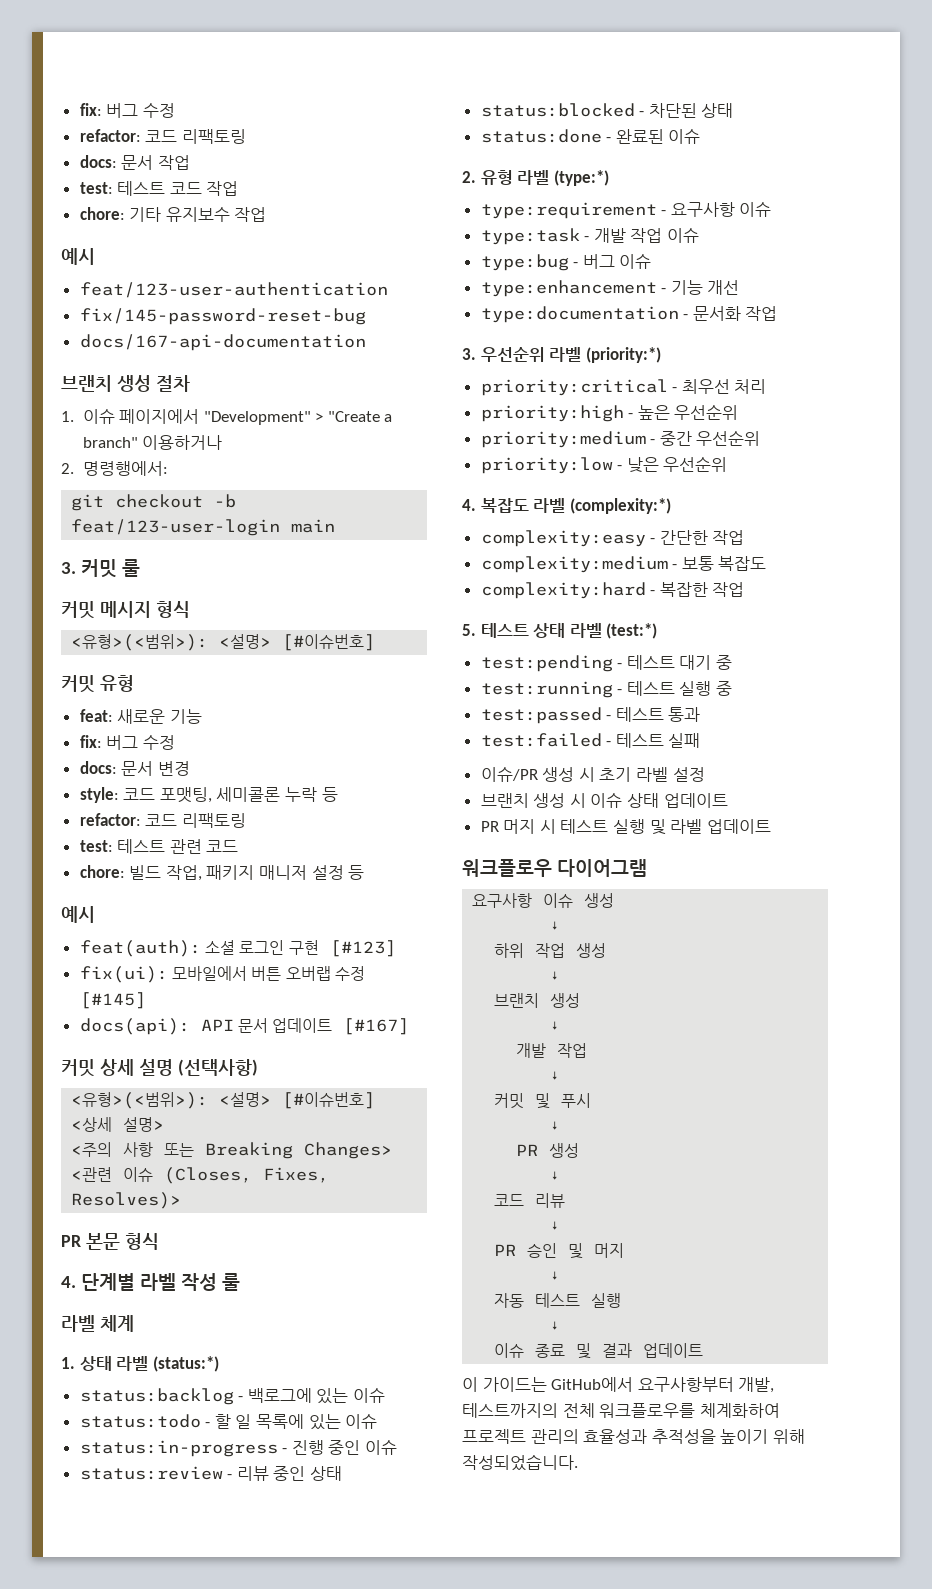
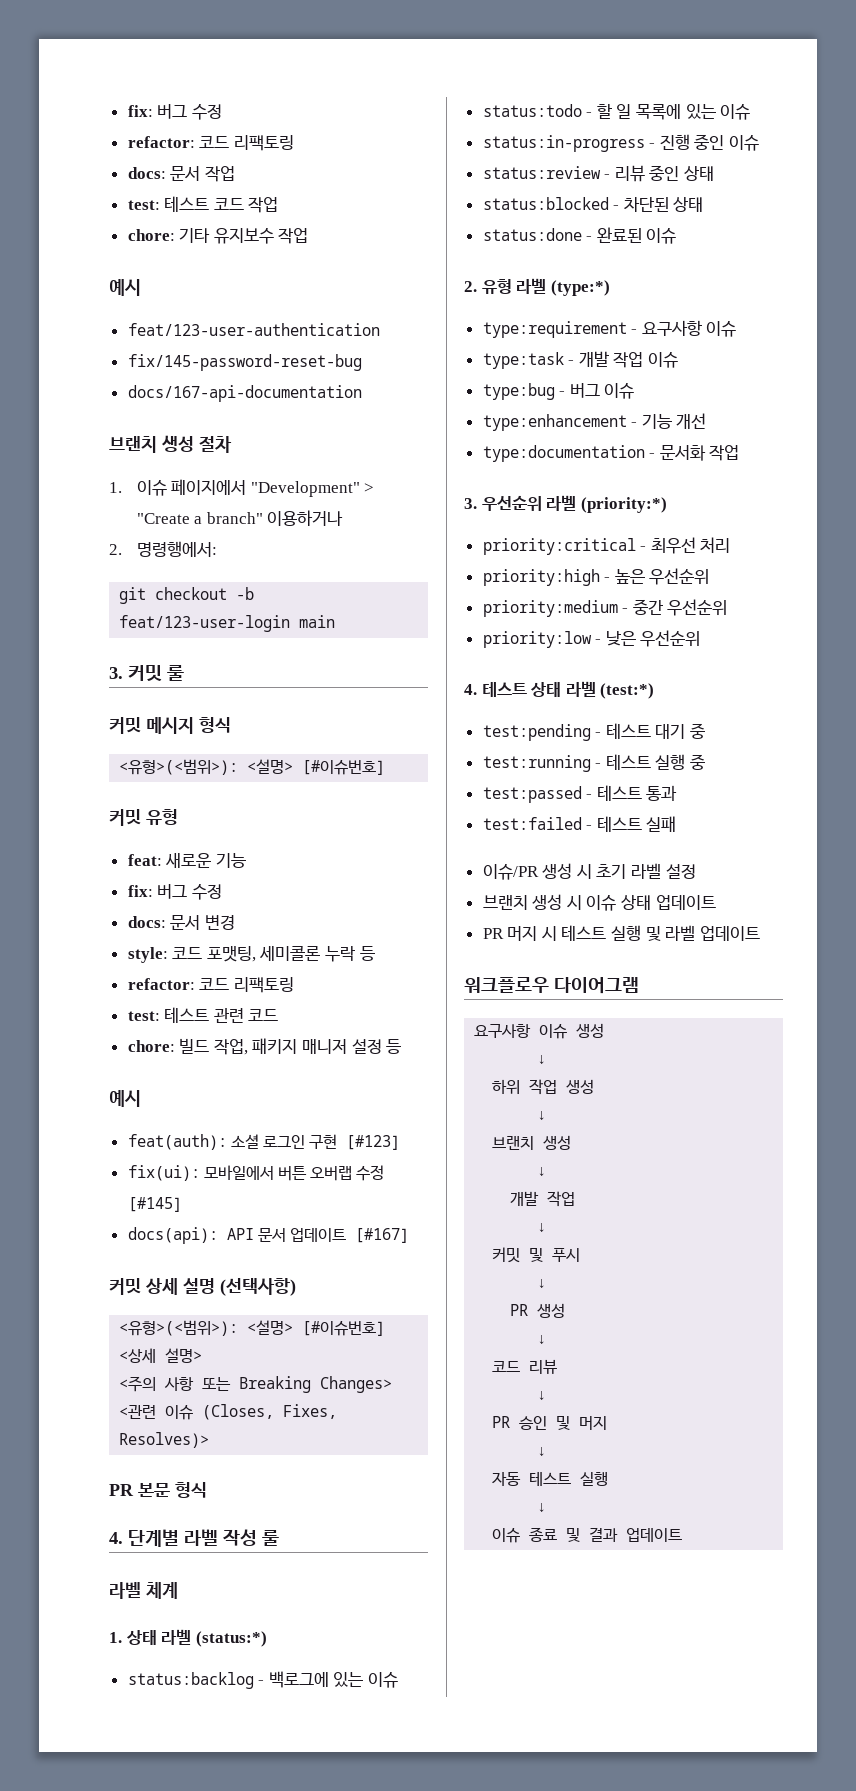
- 4. 복잡도 라벨 (complexity:*)
- complexity:easy - 간단한 작업
- complexity:medium - 보통 복잡도
- complexity:hard - 복잡한 작업
- 5. 테스트 상태 라벨 (test:*)
+ 4. 테스트 상태 라벨 (test:*)
- 이 가이드는 GitHub에서 요구사항부터 개발, 테스트까지의 전체 워크플로우를 체계화하여 프로젝트 관리의 효율성과 추적성을 높이기 위해 작성되었습니다.

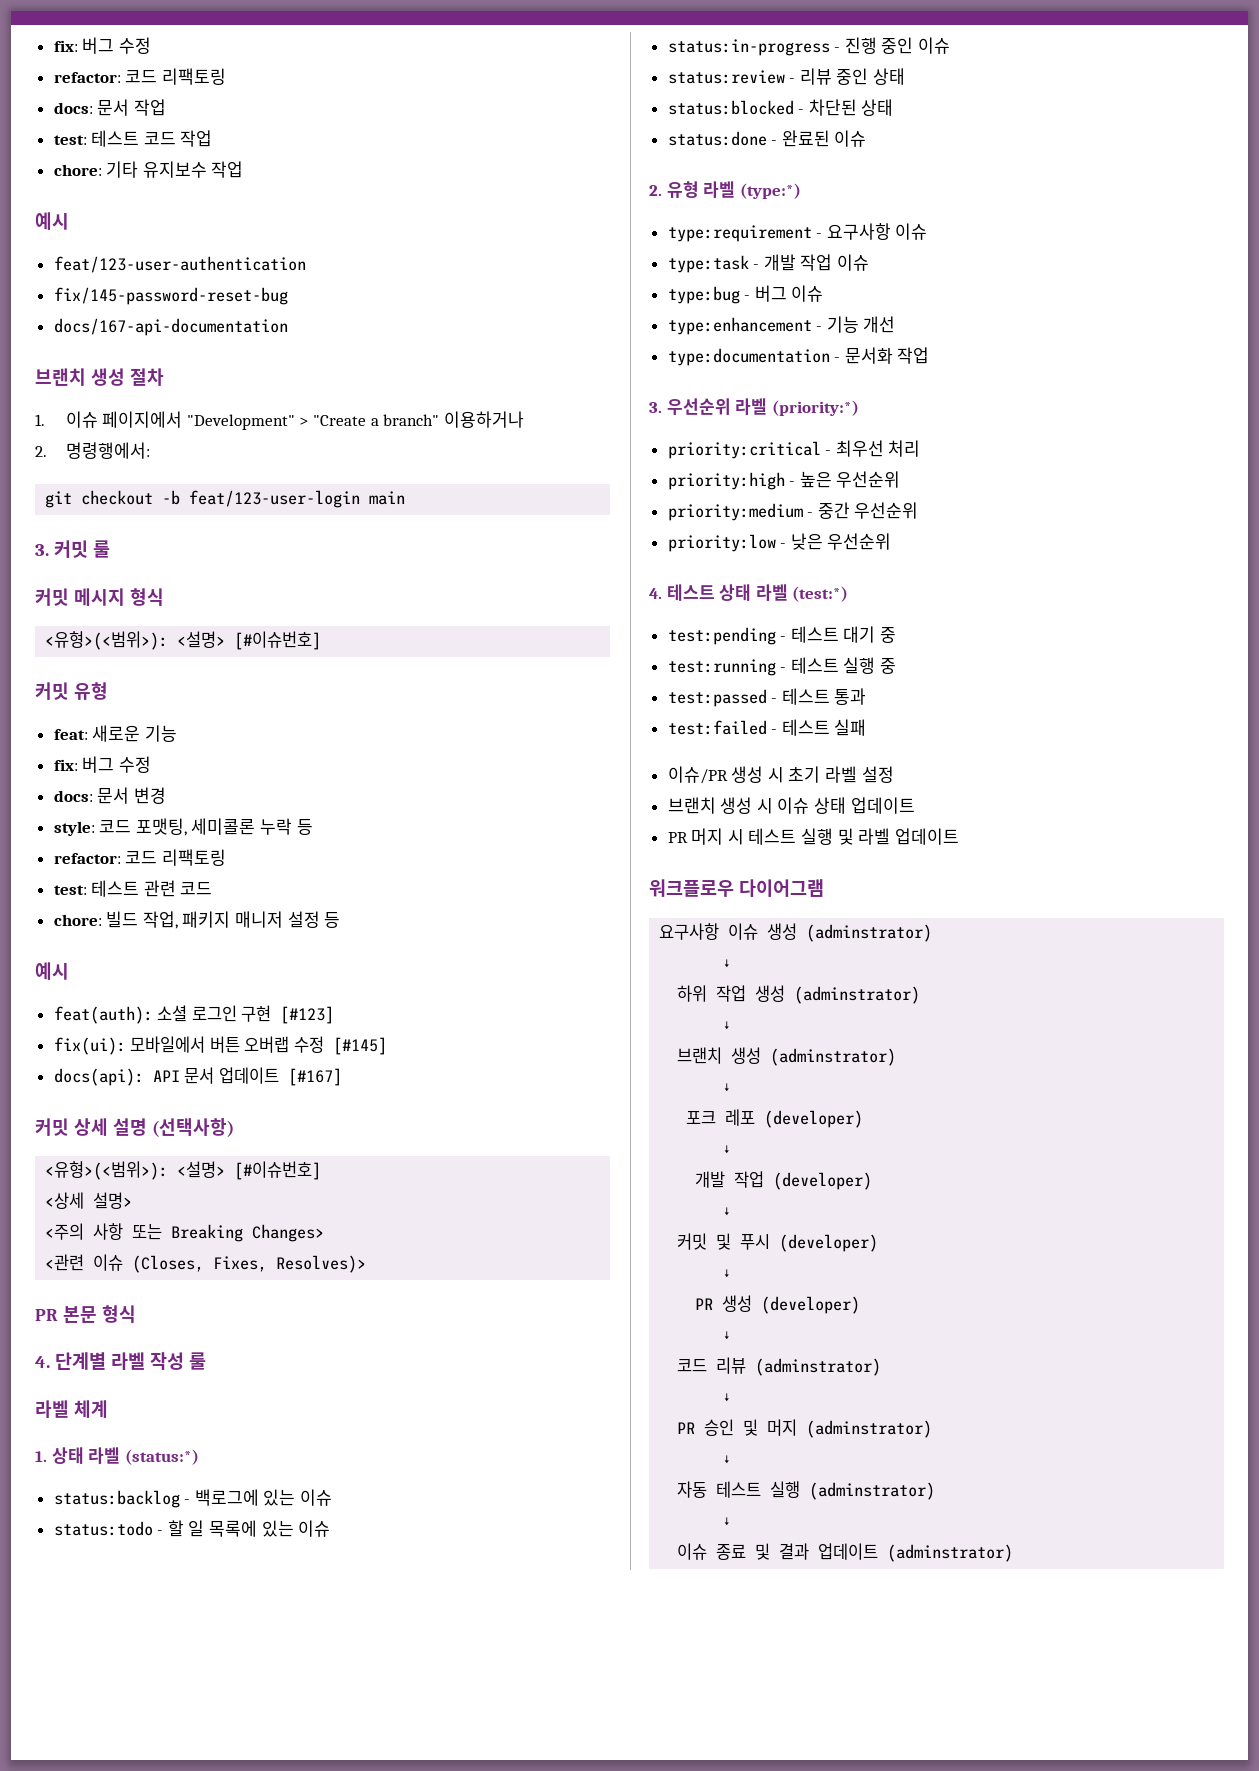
- 요구사항 이슈 생성
+ 요구사항 이슈 생성 (adminstrator)
- 하위 작업 생성
+ 하위 작업 생성 (adminstrator)
  ↓
- 브랜치 생성
+ 브랜치 생성 (adminstrator)
  ↓
- 개발 작업
+ 포크 레포 (developer)
+ ↓
+ 개발 작업 (developer)
- 커밋 및 푸시
+ 커밋 및 푸시 (developer)
- PR 생성
+ PR 생성 (developer)
- 코드 리뷰
+ 코드 리뷰 (adminstrator)
- PR 승인 및 머지
+ PR 승인 및 머지 (adminstrator)
- 자동 테스트 실행
+ 자동 테스트 실행 (adminstrator)
- 이슈 종료 및 결과 업데이트
+ 이슈 종료 및 결과 업데이트 (adminstrator)

